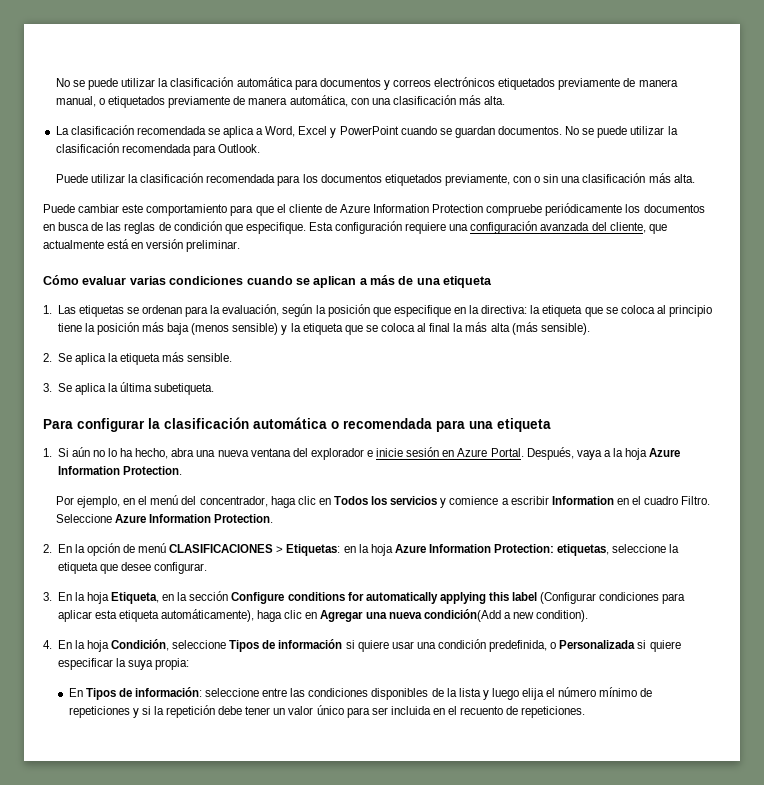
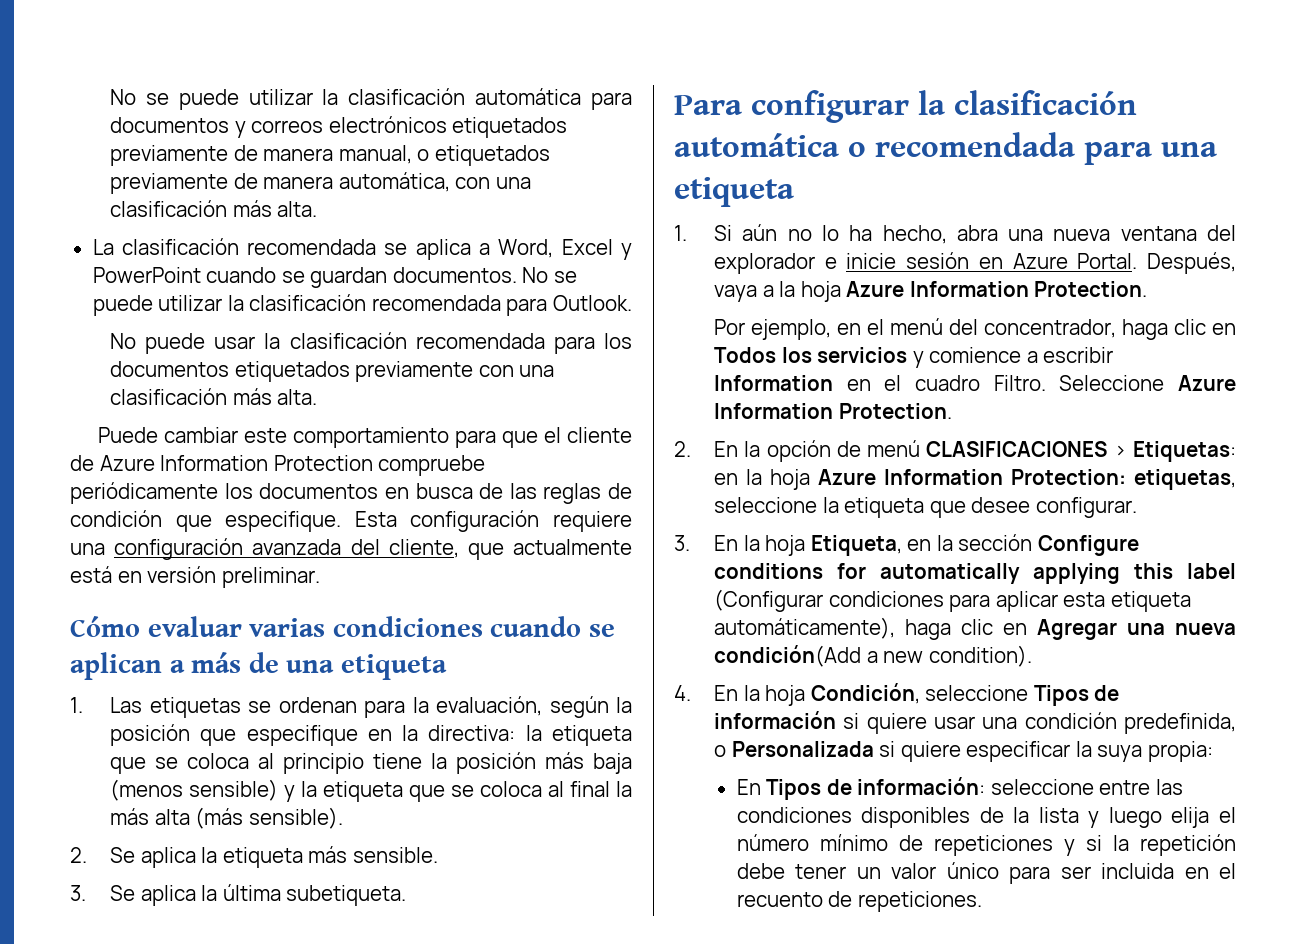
- Puede utilizar la clasificación recomendada para los documentos etiquetados previamente, con o sin una clasificación más alta.
+ No puede usar la clasificación recomendada para los documentos etiquetados previamente con una clasificación más alta.

